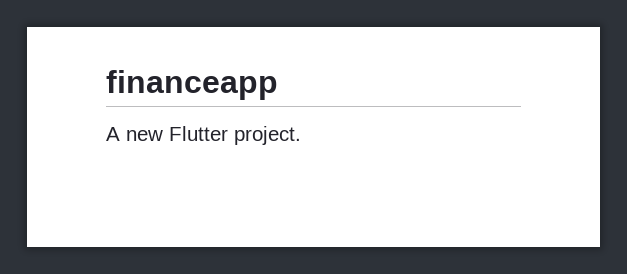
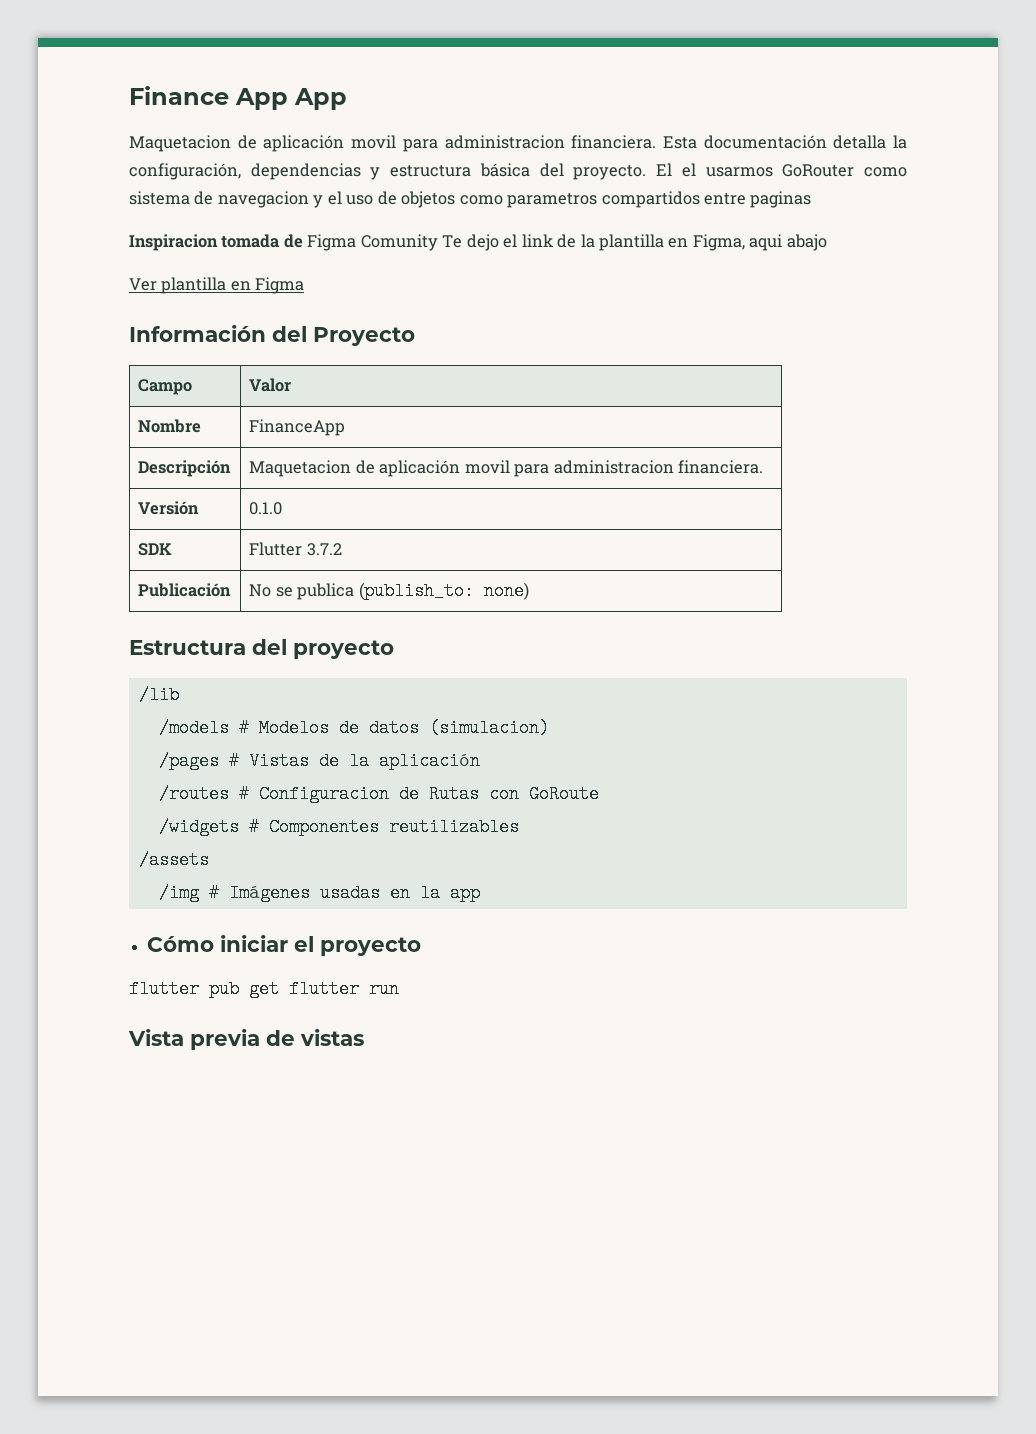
- financeapp
- A new Flutter project.
+ Finance App App
+ Maquetacion de aplicación movil para administracion financiera. Esta documentación detalla la configuración, dependencias y estructura básica del proyecto. El el usarmos GoRouter como sistema de navegacion y el uso de objetos como parametros compartidos entre paginas
+ Inspiracion tomada de Figma Comunity Te dejo el link de la plantilla en Figma, aqui abajo
+ Ver plantilla en Figma
+ Información del Proyecto
+ Campo | Valor
+ Nombre | FinanceApp
+ Descripción | Maquetacion de aplicación movil para administracion financiera.
+ Versión | 0.1.0
+ SDK | Flutter 3.7.2
+ Publicación | No se publica (publish_to: none)
+ Estructura del proyecto
+ /lib
+ /models # Modelos de datos (simulacion)
+ /pages # Vistas de la aplicación
+ /routes # Configuracion de Rutas con GoRoute
+ /widgets # Componentes reutilizables
+ /assets
+ /img # Imágenes usadas en la app
+ Cómo iniciar el proyecto
+ flutter pub get flutter run
+ Vista previa de vistas

